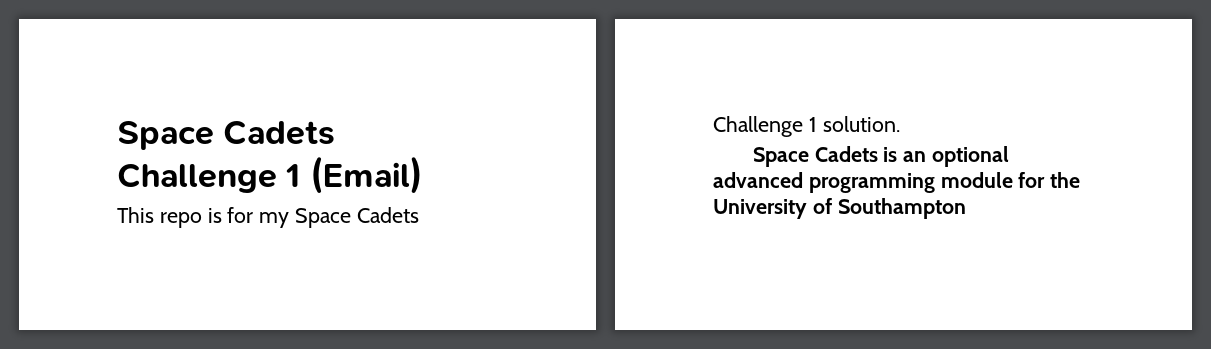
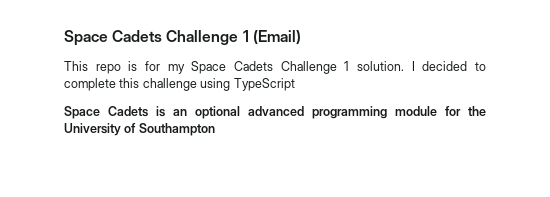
+ I decided to complete this challenge using TypeScript

